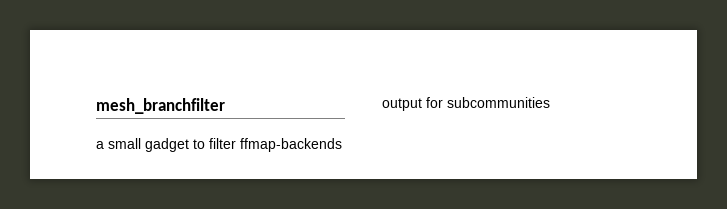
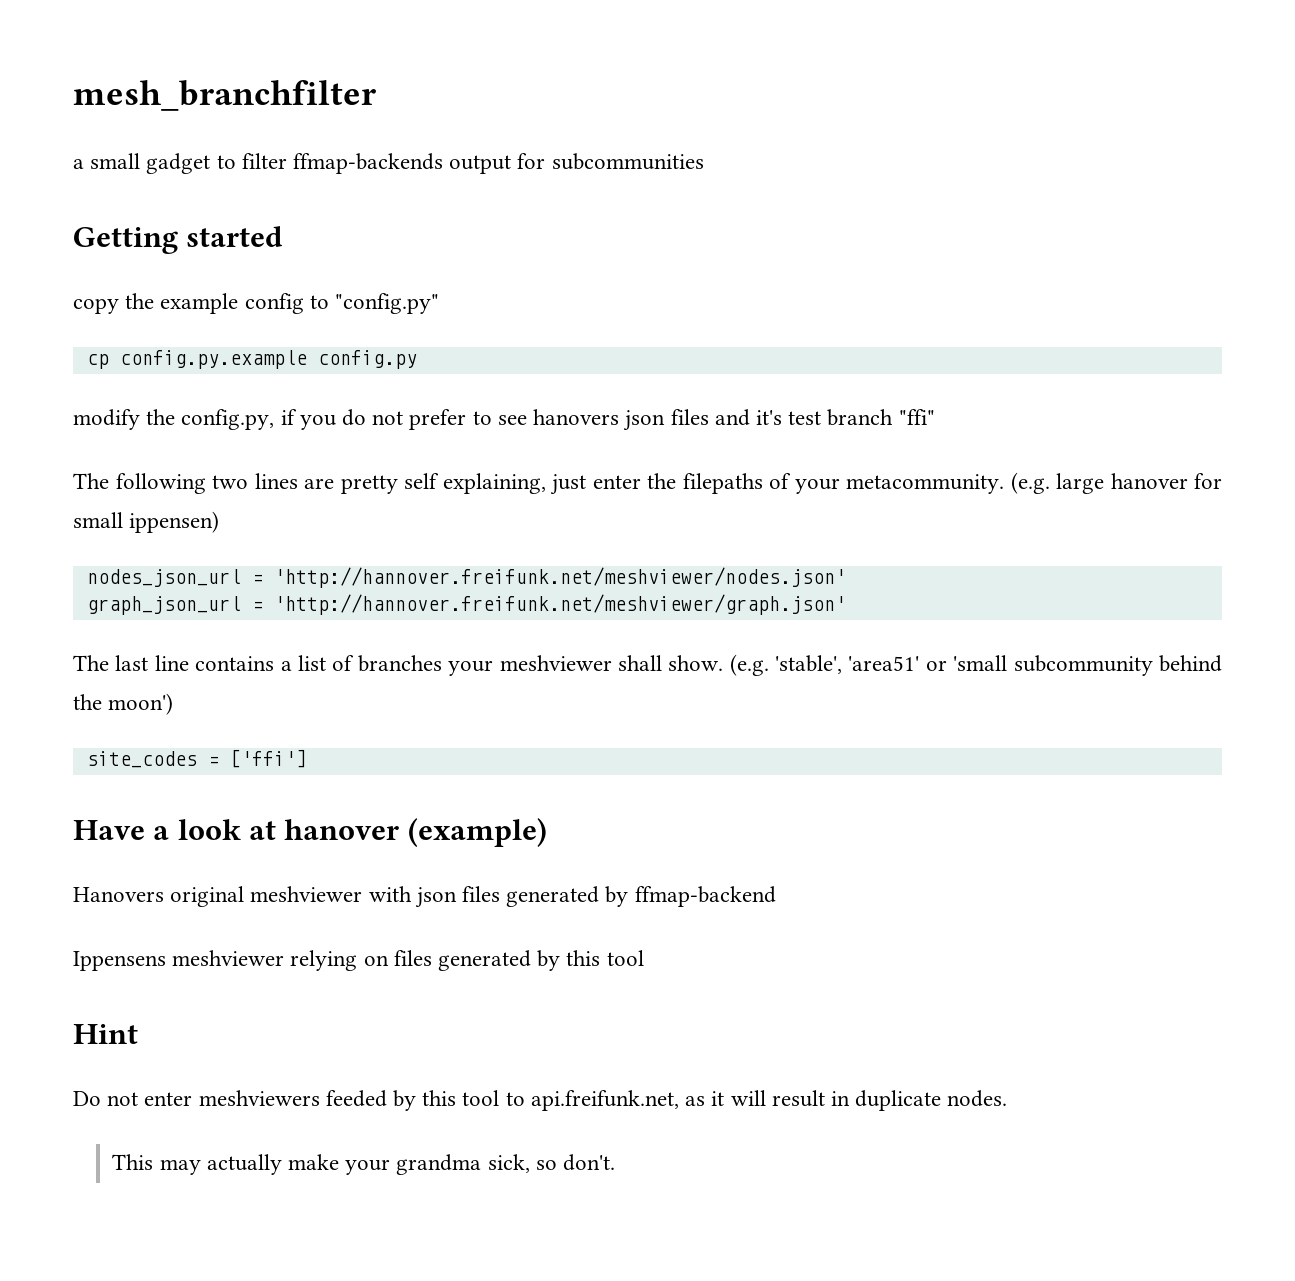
+ Getting started
+ copy the example config to "config.py"
+ cp config.py.example config.py
+ modify the config.py, if you do not prefer to see hanovers json files and it's test branch "ffi"
+ The following two lines are pretty self explaining, just enter the filepaths of your metacommunity. (e.g. large hanover for small ippensen)
+ nodes_json_url = 'http://hannover.freifunk.net/meshviewer/nodes.json'
+ graph_json_url = 'http://hannover.freifunk.net/meshviewer/graph.json'
+ The last line contains a list of branches your meshviewer shall show. (e.g. 'stable', 'area51' or 'small subcommunity behind the moon')
+ site_codes = ['ffi']
+ Have a look at hanover (example)
+ Hanovers original meshviewer with json files generated by ffmap-backend
+ Ippensens meshviewer relying on files generated by this tool
+ Hint
+ Do not enter meshviewers feeded by this tool to api.freifunk.net, as it will result in duplicate nodes.
+ This may actually make your grandma sick, so don't.

